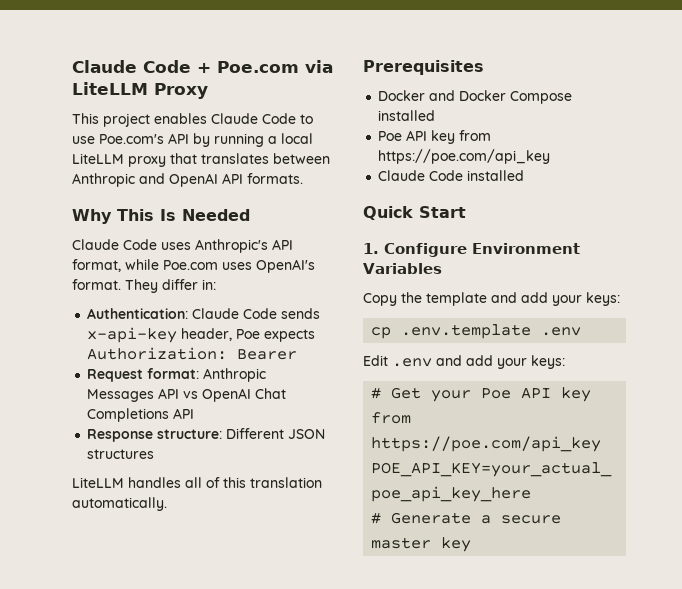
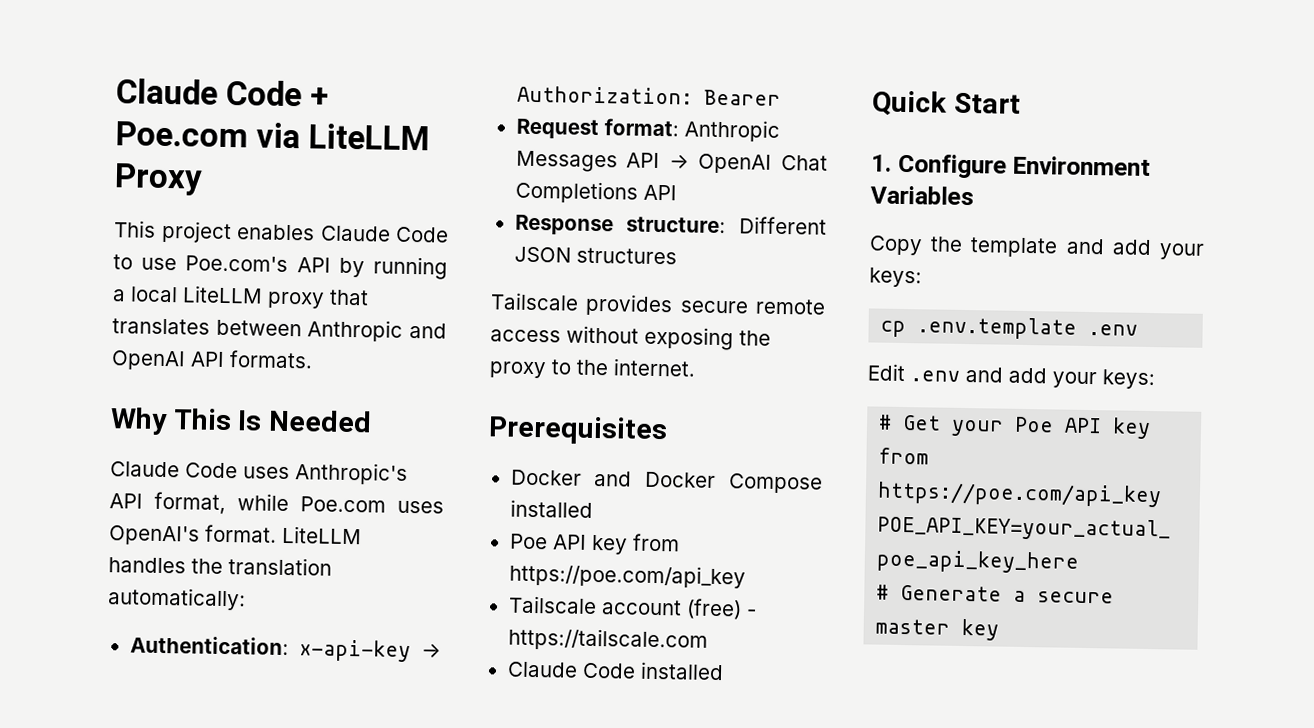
- They differ in:
- Authentication: Claude Code sends x-api-key header, Poe expects Authorization: Bearer
+ LiteLLM handles the translation automatically:
+ Authentication: x-api-key → Authorization: Bearer
- Request format: Anthropic Messages API vs OpenAI Chat Completions API
+ Request format: Anthropic Messages API → OpenAI Chat Completions API
- LiteLLM handles all of this translation automatically.
+ Tailscale provides secure remote access without exposing the proxy to the internet.
+ Tailscale account (free) - https://tailscale.com

